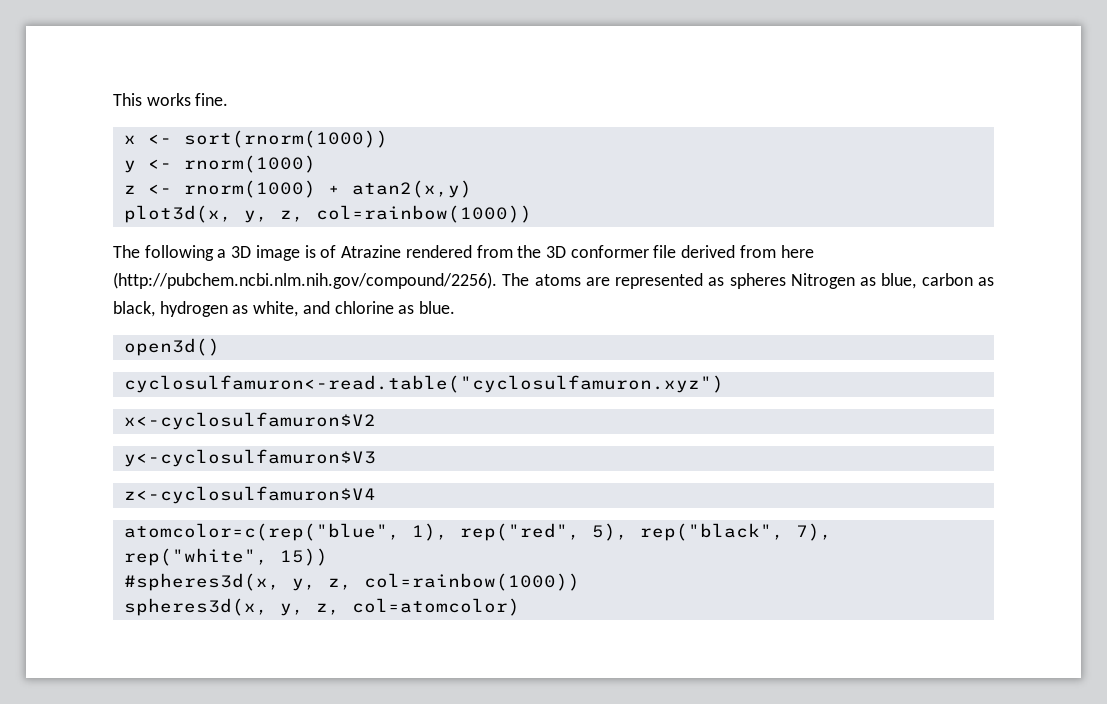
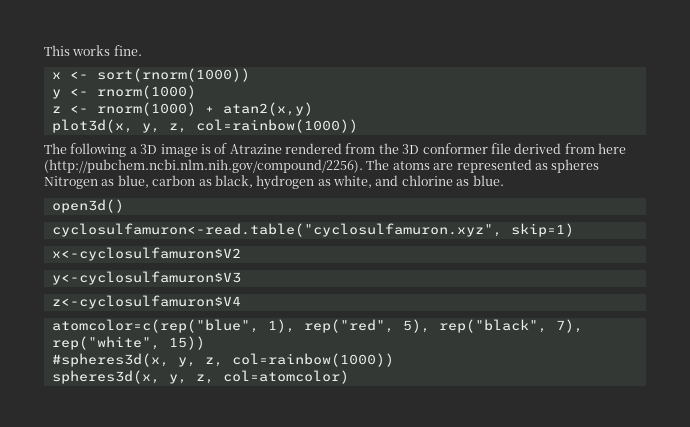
- cyclosulfamuron<-read.table("cyclosulfamuron.xyz")
+ cyclosulfamuron<-read.table("cyclosulfamuron.xyz", skip=1)

